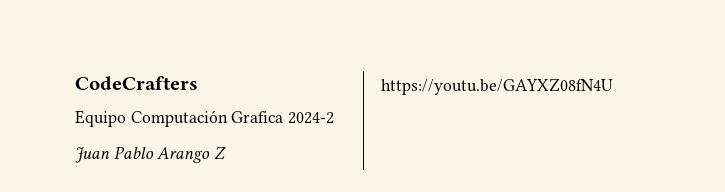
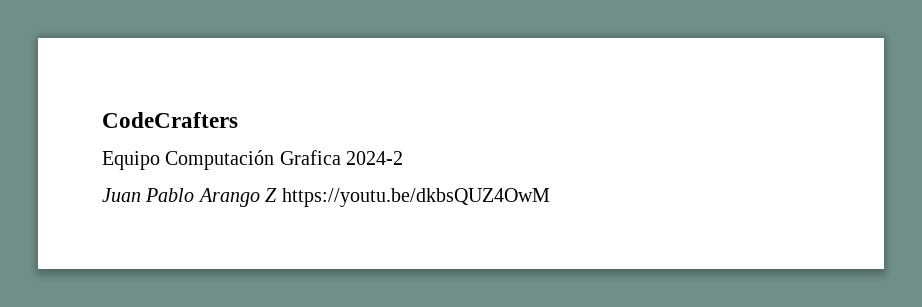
- Juan Pablo Arango Z https://youtu.be/GAYXZ08fN4U
+ Juan Pablo Arango Z https://youtu.be/dkbsQUZ4OwM

